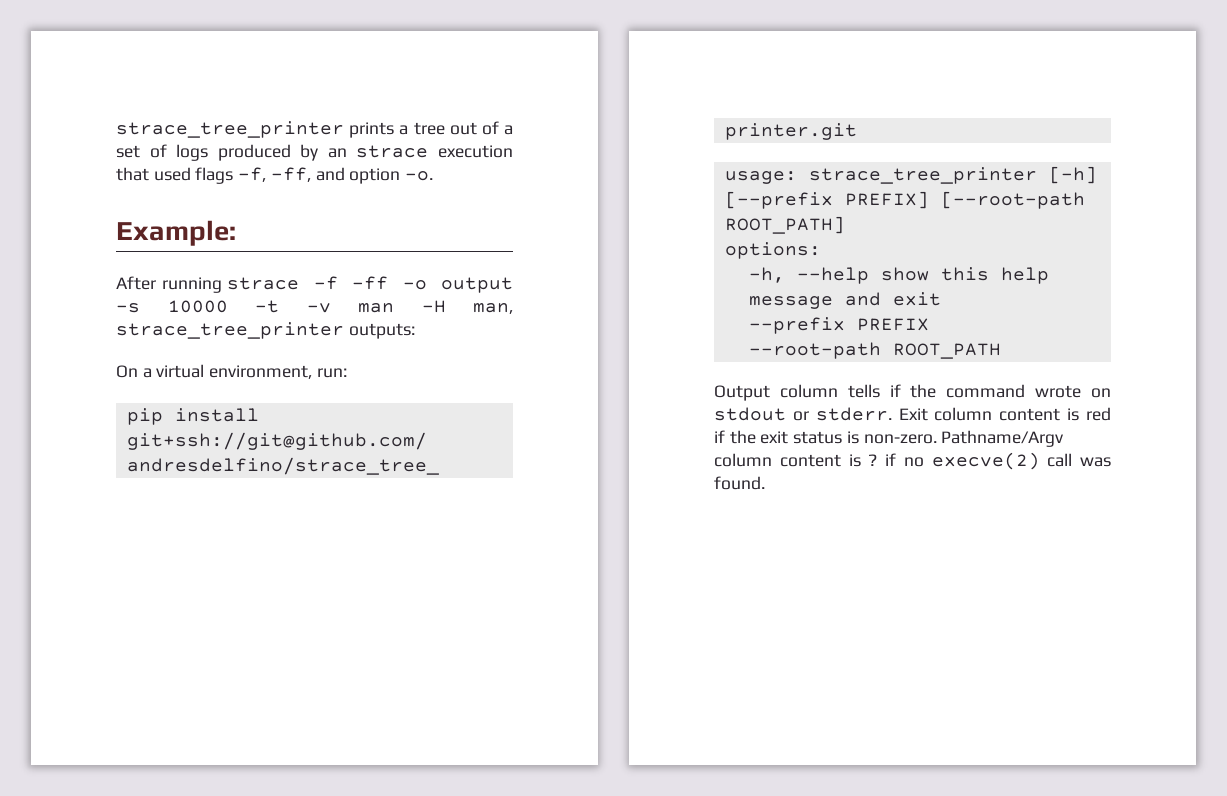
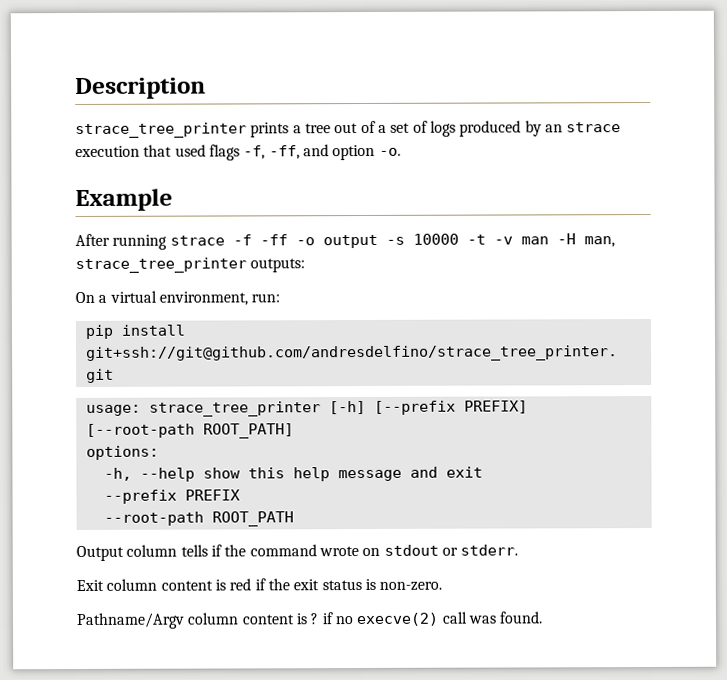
+ Description
- Example:
+ Example
- Output column tells if the command wrote on stdout or stderr. Exit column content is red if the exit status is non-zero. Pathname/Argv column content is ? if no execve(2) call was found.
+ Output column tells if the command wrote on stdout or stderr.
+ Exit column content is red if the exit status is non-zero.
+ Pathname/Argv column content is ? if no execve(2) call was found.

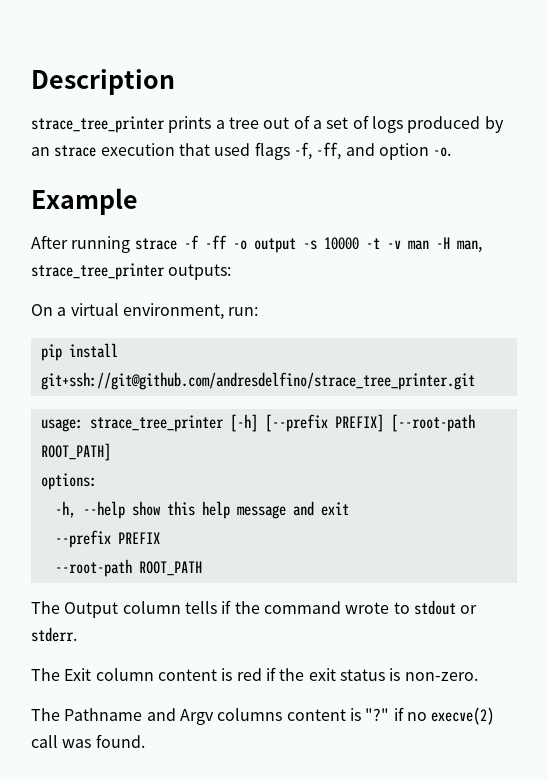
- Output column tells if the command wrote on stdout or stderr.
+ The Output column tells if the command wrote to stdout or stderr.
- Exit column content is red if the exit status is non-zero.
+ The Exit column content is red if the exit status is non-zero.
- Pathname/Argv column content is ? if no execve(2) call was found.
+ The Pathname and Argv columns content is "?" if no execve(2) call was found.

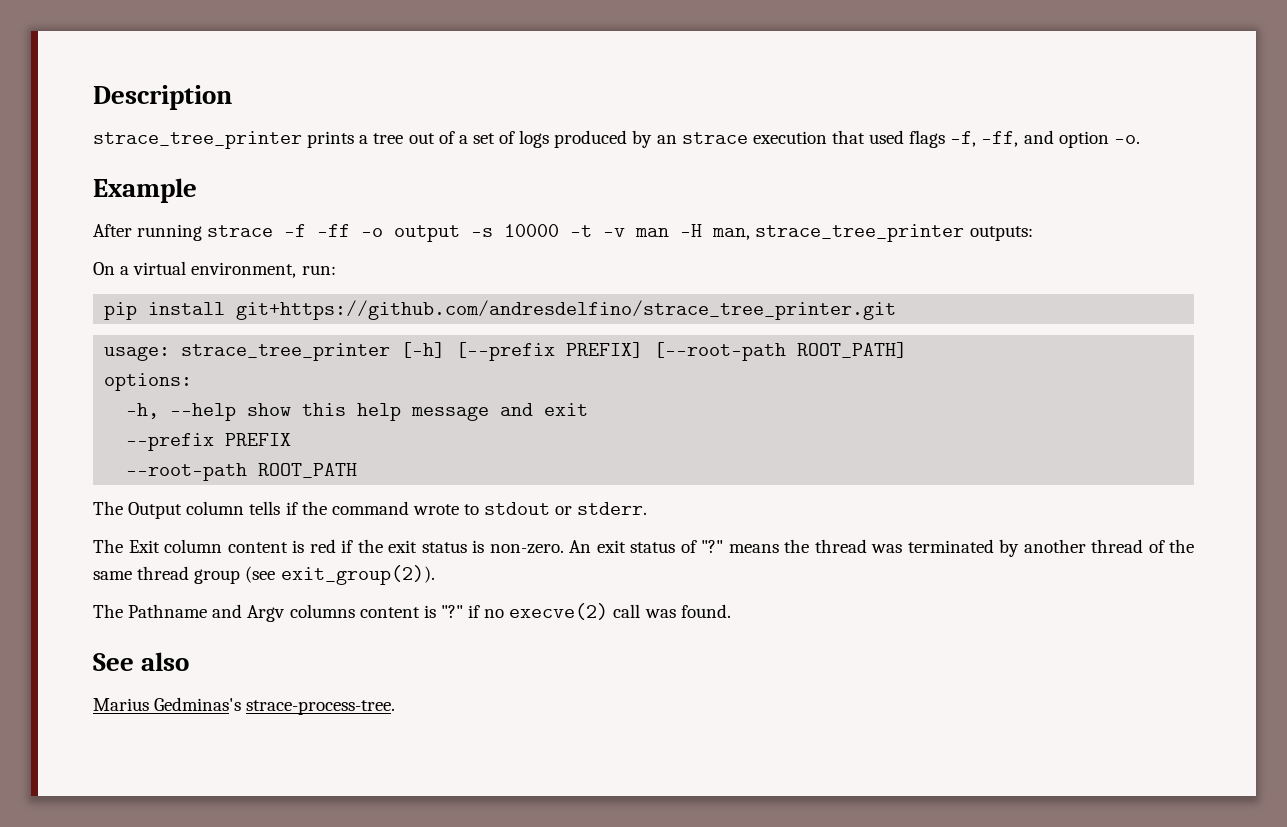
- pip install git+ssh://git@github.com/andresdelfino/strace_tree_printer.git
+ pip install git+https://github.com/andresdelfino/strace_tree_printer.git
+ An exit status of "?" means the thread was terminated by another thread of the same thread group (see exit_group(2)).
+ See also
+ Marius Gedminas's strace-process-tree.

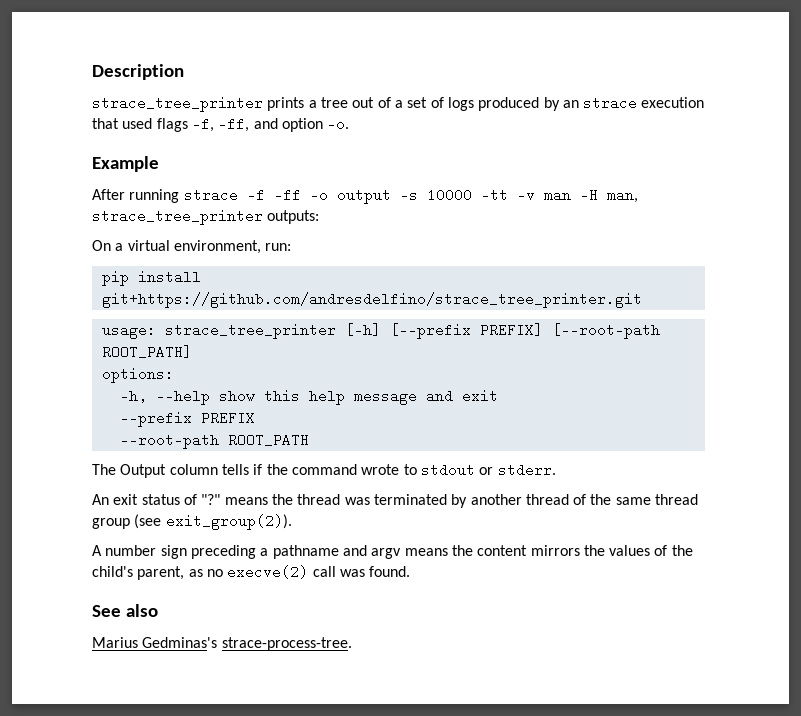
- After running strace -f -ff -o output -s 10000 -t -v man -H man, strace_tree_printer outputs:
+ After running strace -f -ff -o output -s 10000 -tt -v man -H man, strace_tree_printer outputs:
- The Exit column content is red if the exit status is non-zero.
- The Pathname and Argv columns content is "?" if no execve(2) call was found.
+ A number sign preceding a pathname and argv means the content mirrors the values of the child's parent, as no execve(2) call was found.

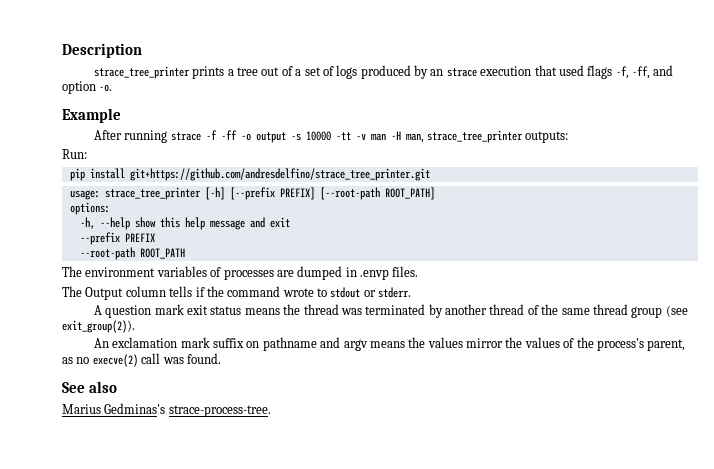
- On a virtual environment, run:
+ Run:
+ The environment variables of processes are dumped in .envp files.
- An exit status of "?" means the thread was terminated by another thread of the same thread group (see exit_group(2)).
+ A question mark exit status means the thread was terminated by another thread of the same thread group (see exit_group(2)).
- A number sign preceding a pathname and argv means the content mirrors the values of the child's parent, as no execve(2) call was found.
+ An exclamation mark suffix on pathname and argv means the values mirror the values of the process's parent, as no execve(2) call was found.

